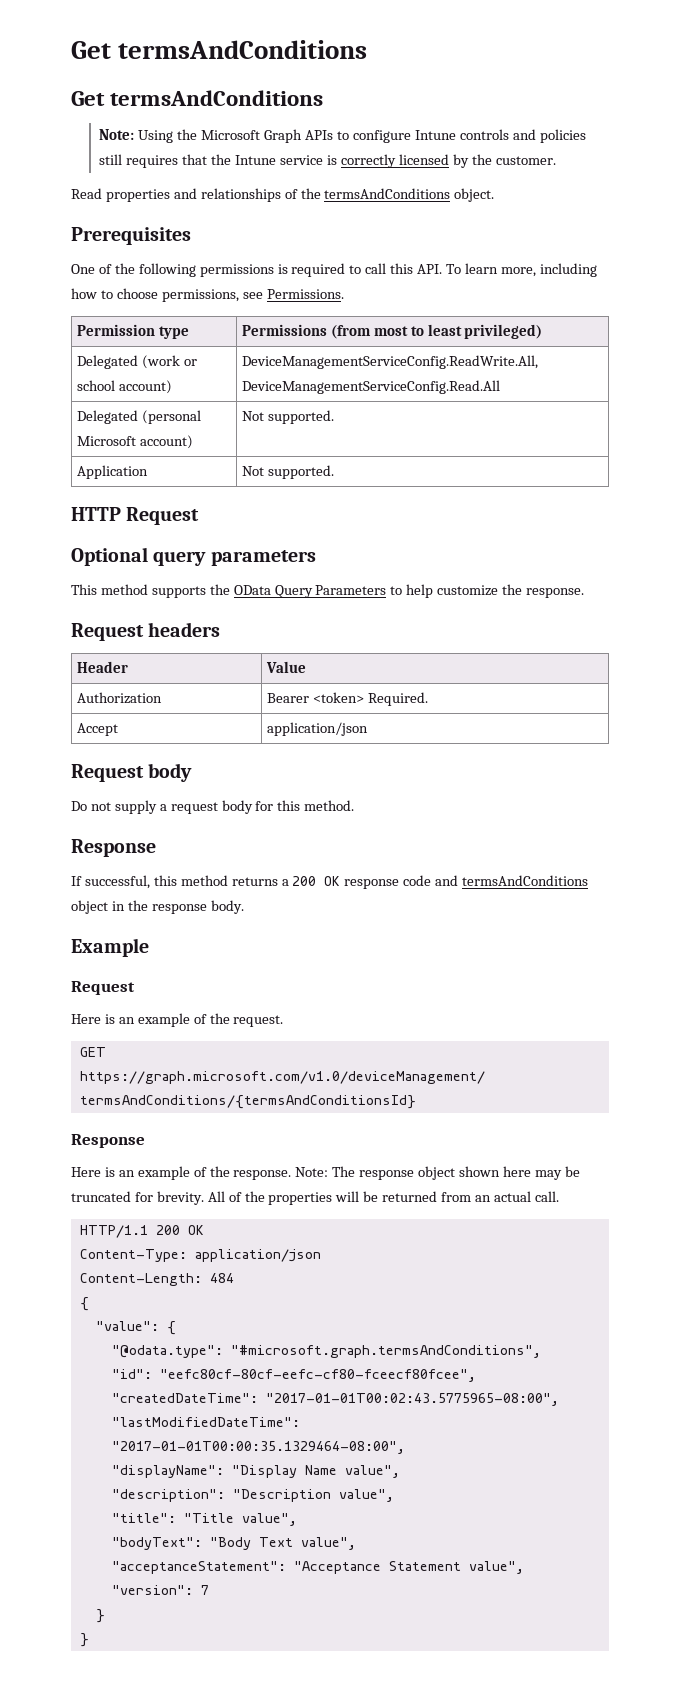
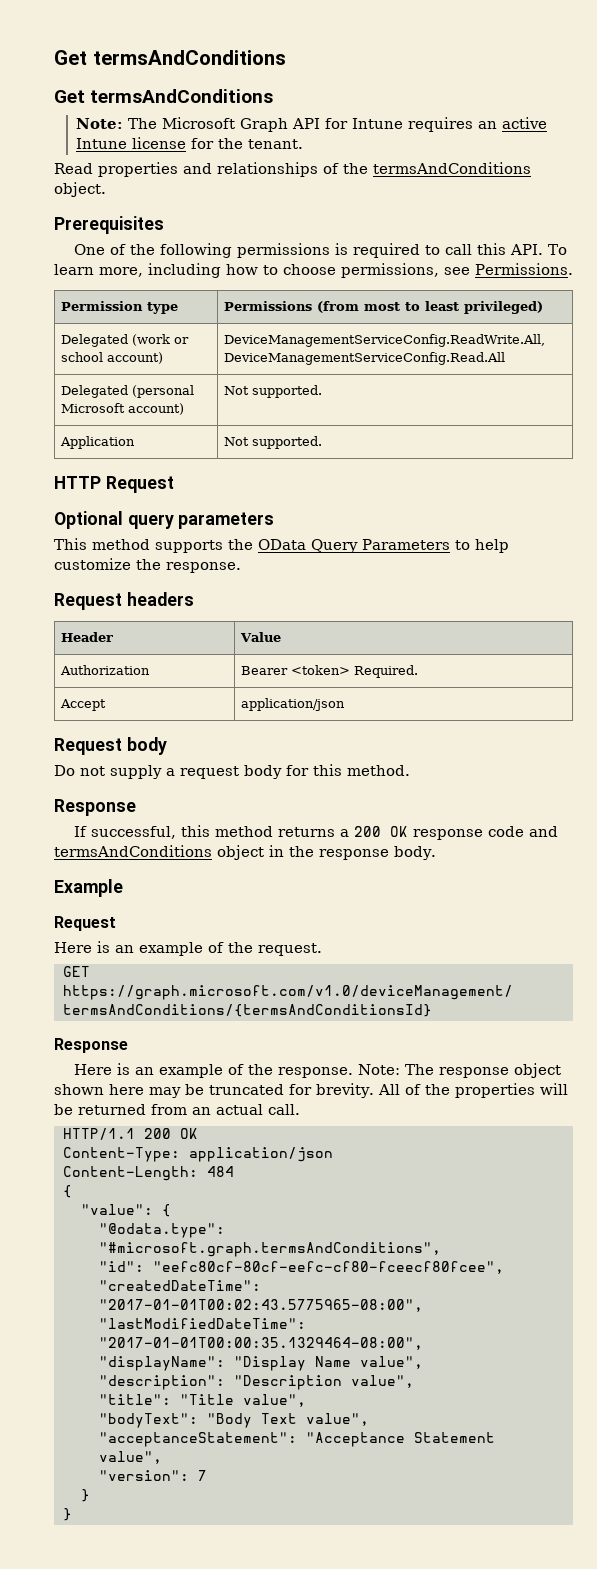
- Note: Using the Microsoft Graph APIs to configure Intune controls and policies still requires that the Intune service is correctly licensed by the customer.
+ Note: The Microsoft Graph API for Intune requires an active Intune license for the tenant.

